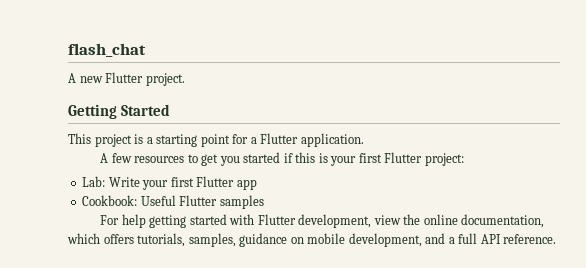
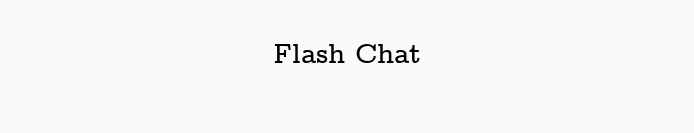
- flash_chat
- A new Flutter project.
- Getting Started
- This project is a starting point for a Flutter application.
- A few resources to get you started if this is your first Flutter project:
- Lab: Write your first Flutter app
- Cookbook: Useful Flutter samples
- For help getting started with Flutter development, view the online documentation, which offers tutorials, samples, guidance on mobile development, and a full API reference.
+ Flash Chat

